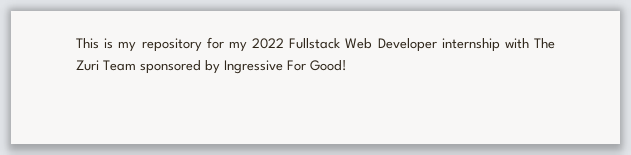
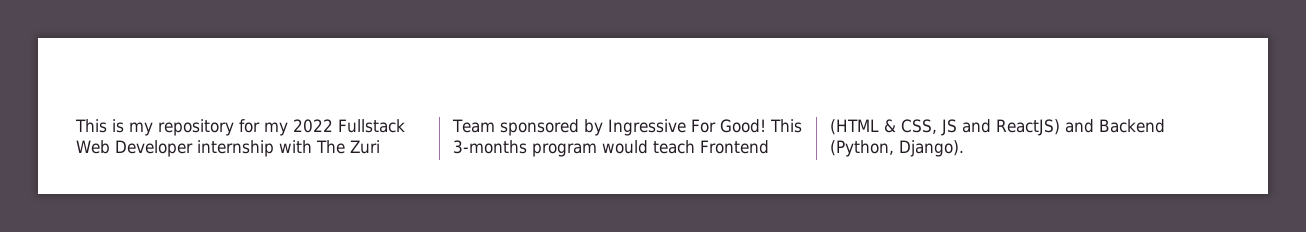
+ This 3-months program would teach Frontend (HTML & CSS, JS and ReactJS) and Backend (Python, Django).

